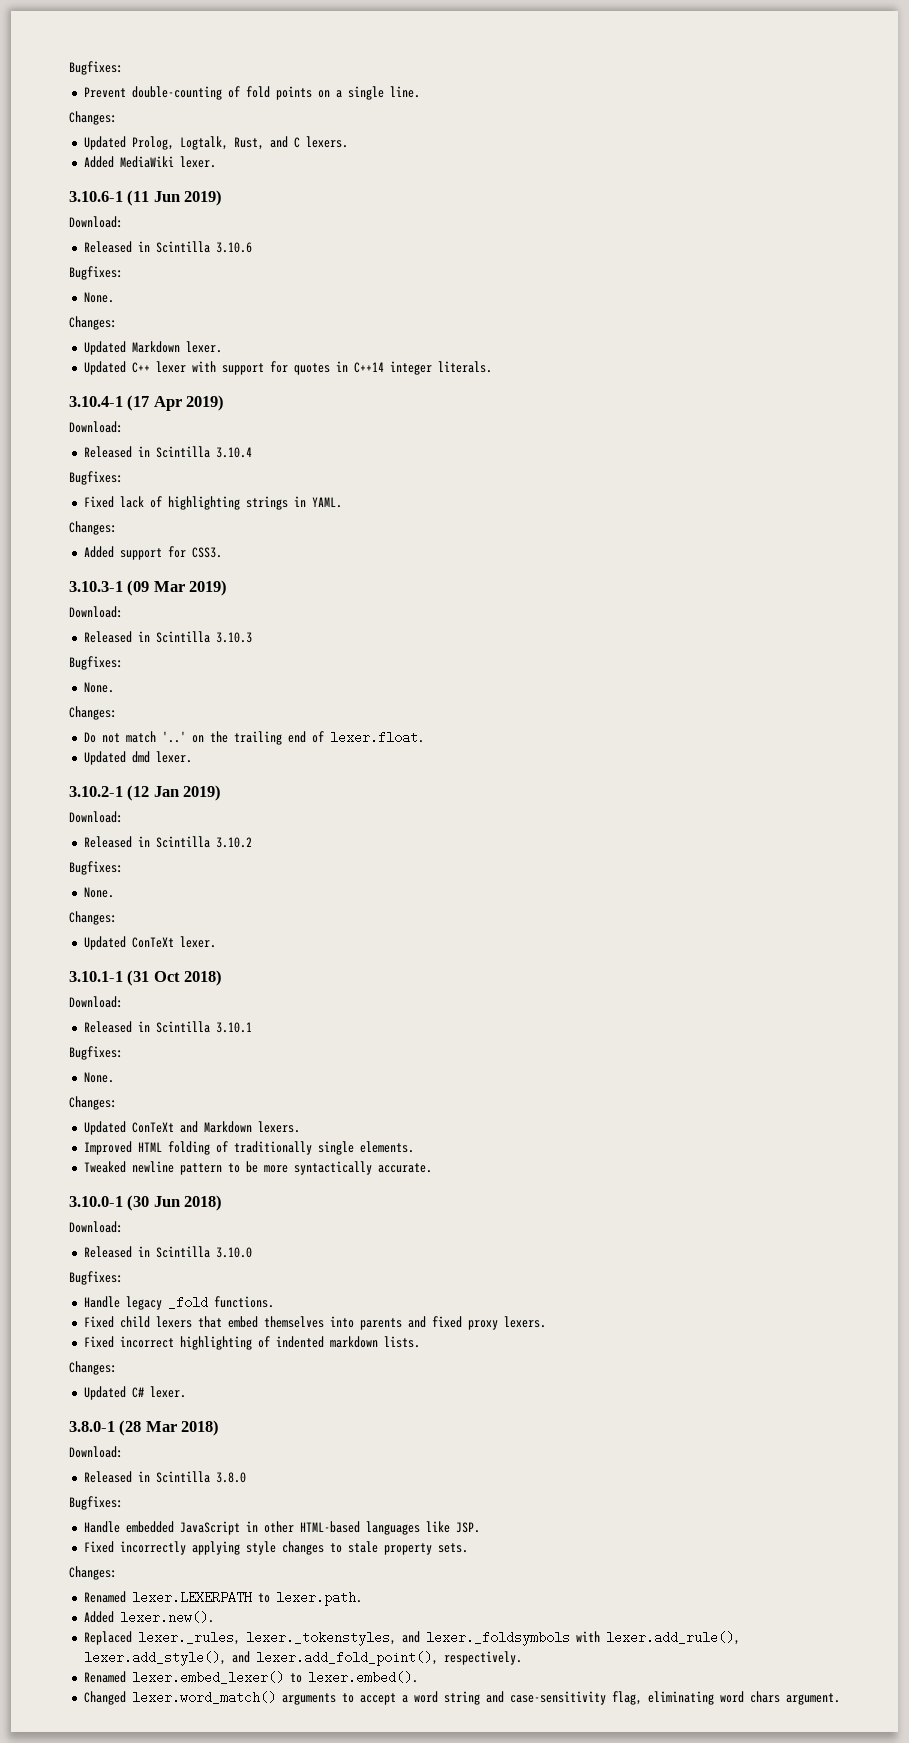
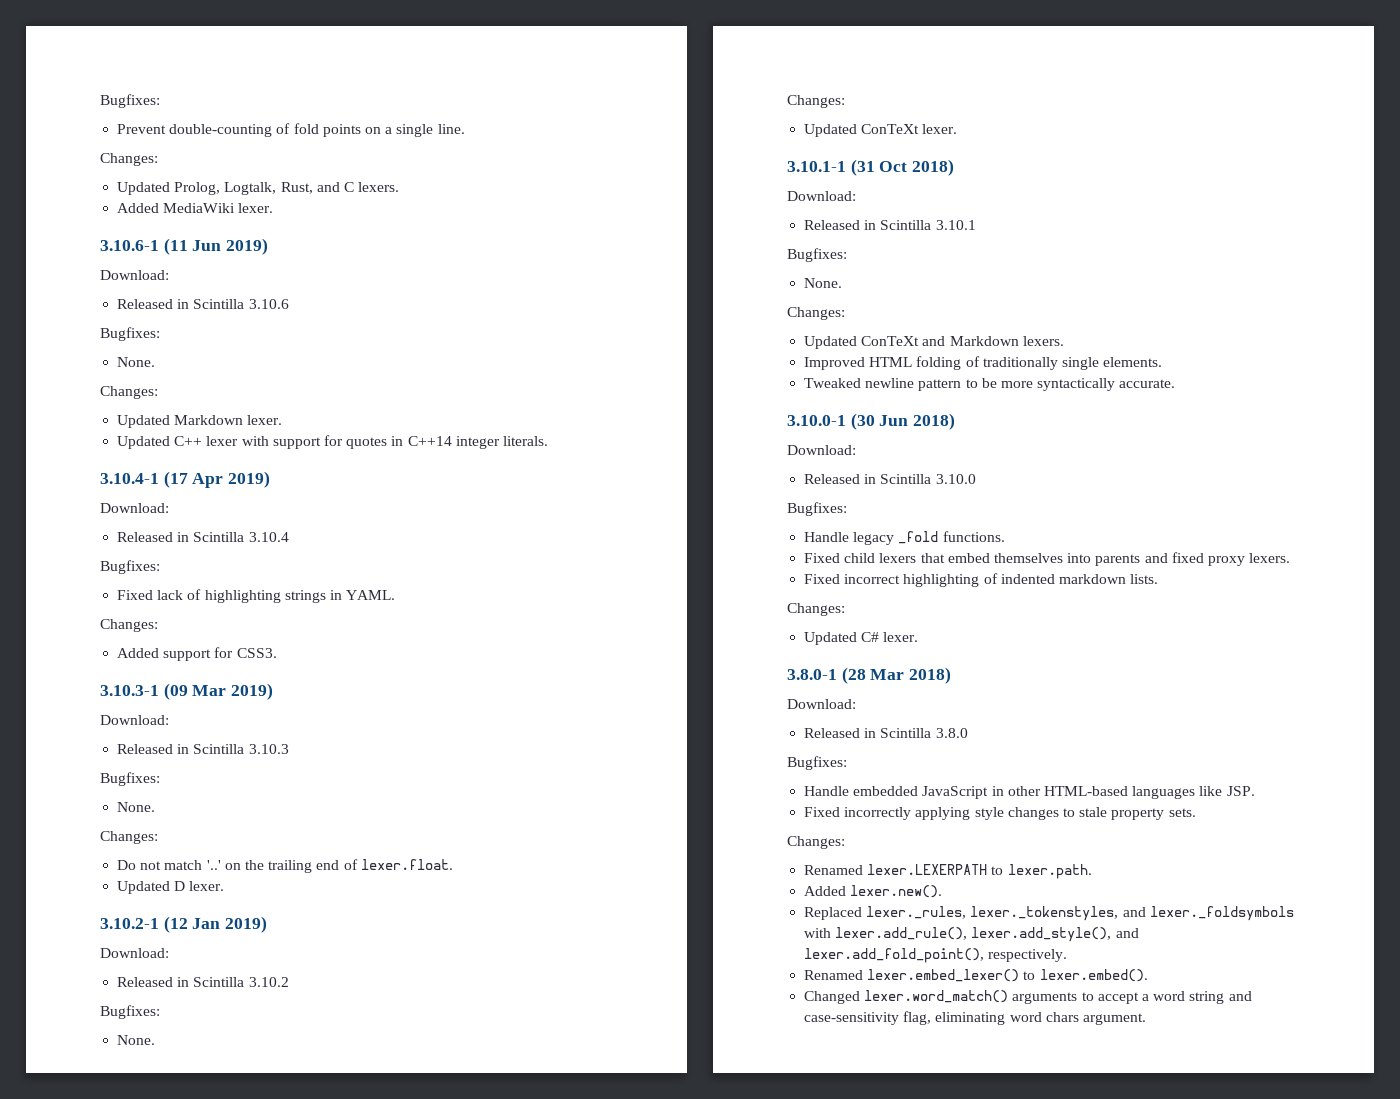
- Updated dmd lexer.
+ Updated D lexer.

